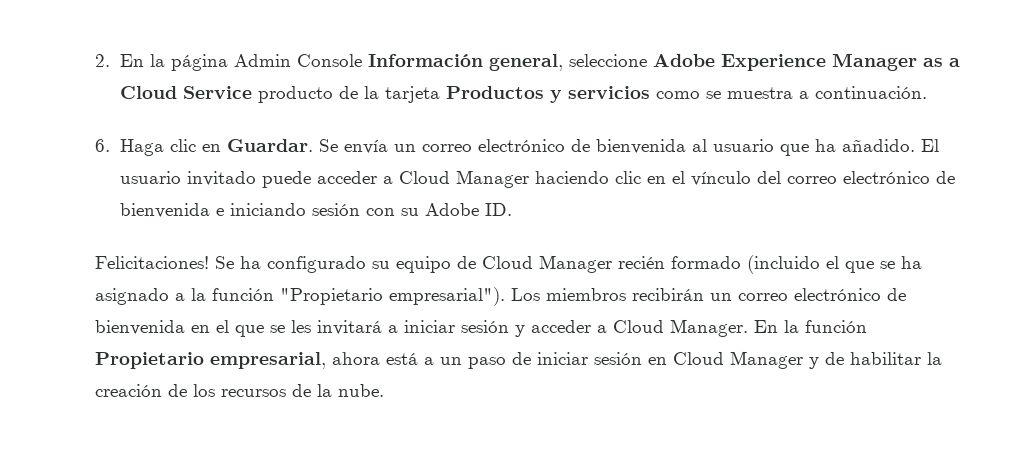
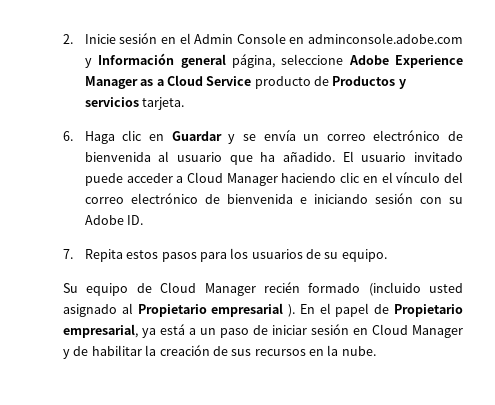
- 2. En la página Admin Console Información general, seleccione Adobe Experience Manager as a Cloud Service producto de la tarjeta Productos y servicios como se muestra a continuación.
+ 2. Inicie sesión en el Admin Console en adminconsole.adobe.com y Información general página, seleccione Adobe Experience Manager as a Cloud Service producto de Productos y servicios tarjeta.
- 6. Haga clic en Guardar. Se envía un correo electrónico de bienvenida al usuario que ha añadido.
+ 6. Haga clic en Guardar y se envía un correo electrónico de bienvenida al usuario que ha añadido.
- Felicitaciones! Se ha configurado su equipo de Cloud Manager recién formado (incluido el que se ha asignado a la función "Propietario empresarial"). Los miembros recibirán un correo electrónico de bienvenida en el que se les invitará a iniciar sesión y acceder a Cloud Manager. En la función Propietario empresarial, ahora está a un paso de iniciar sesión en Cloud Manager y de habilitar la creación de los recursos de la nube.
+ 7. Repita estos pasos para los usuarios de su equipo.
+ Su equipo de Cloud Manager recién formado (incluido usted asignado al Propietario empresarial ). En el papel de Propietario empresarial, ya está a un paso de iniciar sesión en Cloud Manager y de habilitar la creación de sus recursos en la nube.

